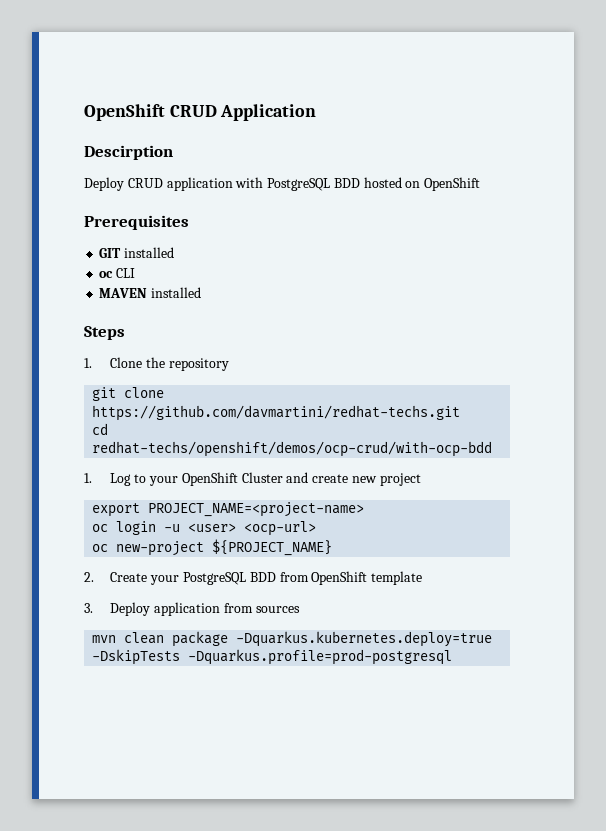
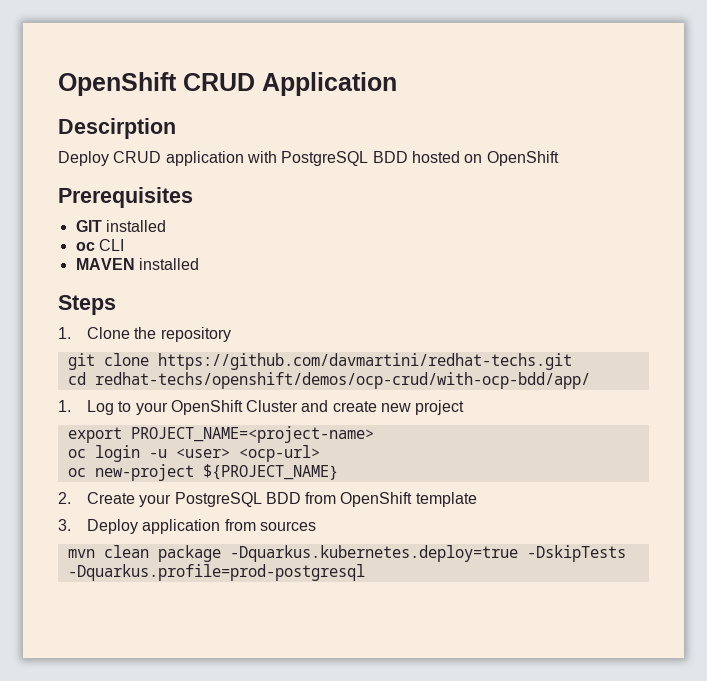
- cd redhat-techs/openshift/demos/ocp-crud/with-ocp-bdd
+ cd redhat-techs/openshift/demos/ocp-crud/with-ocp-bdd/app/

